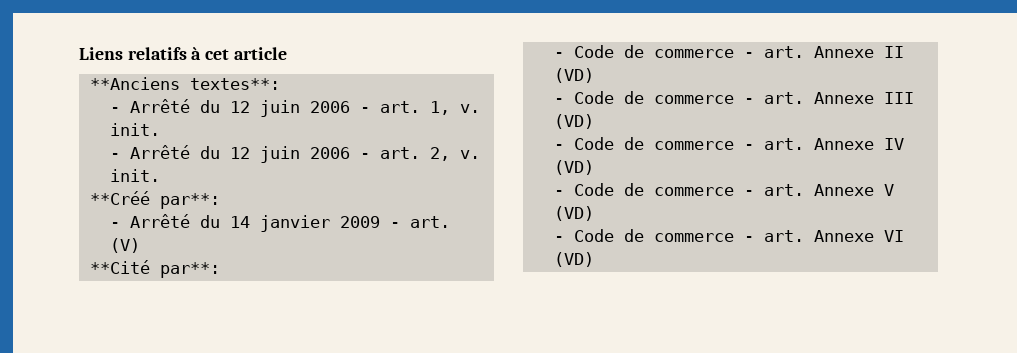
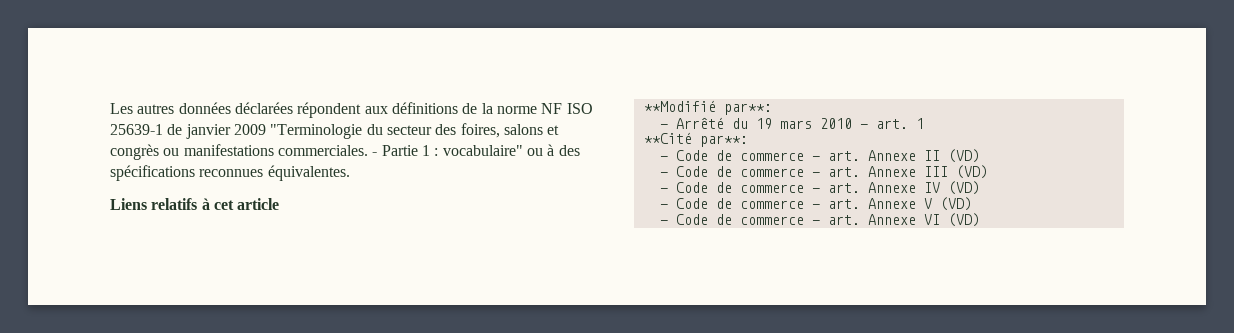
+ Les autres données déclarées répondent aux définitions de la norme NF ISO 25639-1 de janvier 2009 "Terminologie du secteur des foires, salons et congrès ou manifestations commerciales. - Partie 1 : vocabulaire" ou à des spécifications reconnues équivalentes.
- **Anciens textes**:
- - Arrêté du 12 juin 2006 - art. 1, v. init.
- - Arrêté du 12 juin 2006 - art. 2, v. init.
- **Créé par**:
+ **Modifié par**:
- - Arrêté du 14 janvier 2009 - art. (V)
+ - Arrêté du 19 mars 2010 - art. 1

